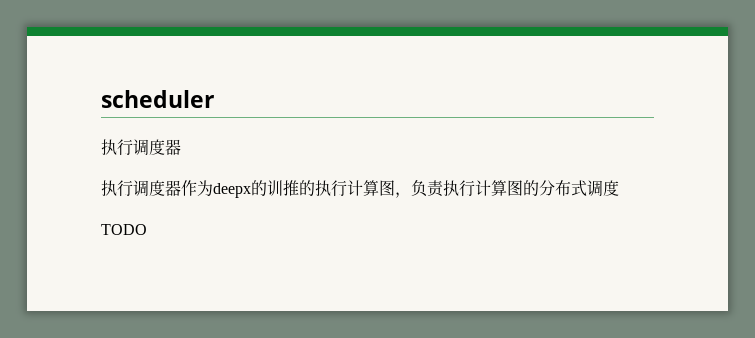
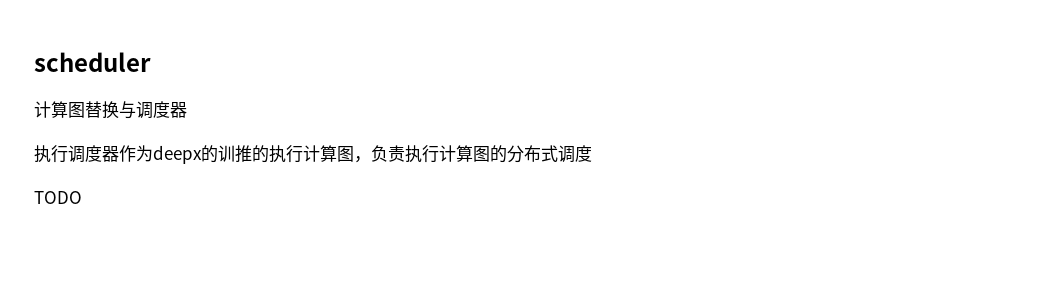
  scheduler
- 执行调度器
+ 计算图替换与调度器

